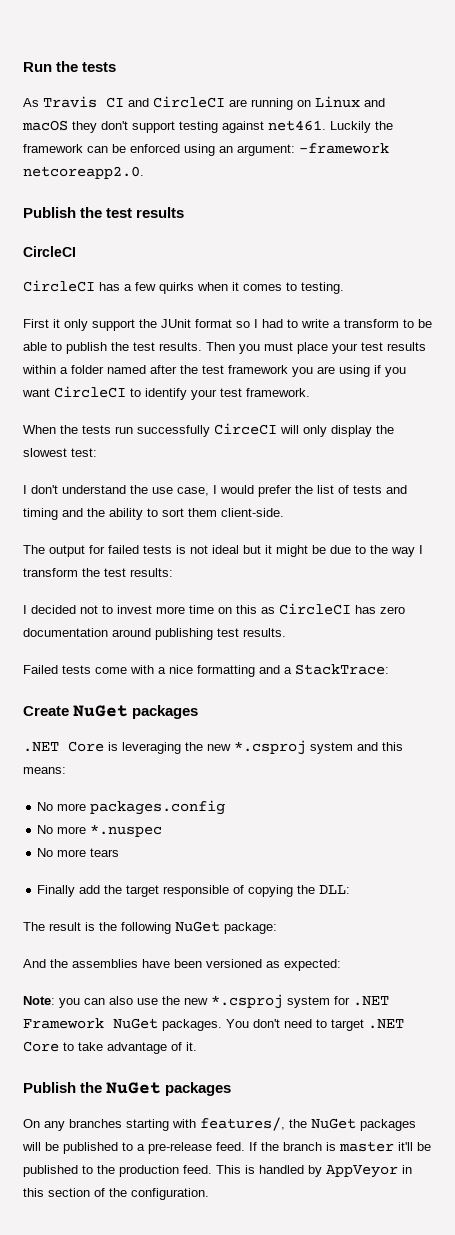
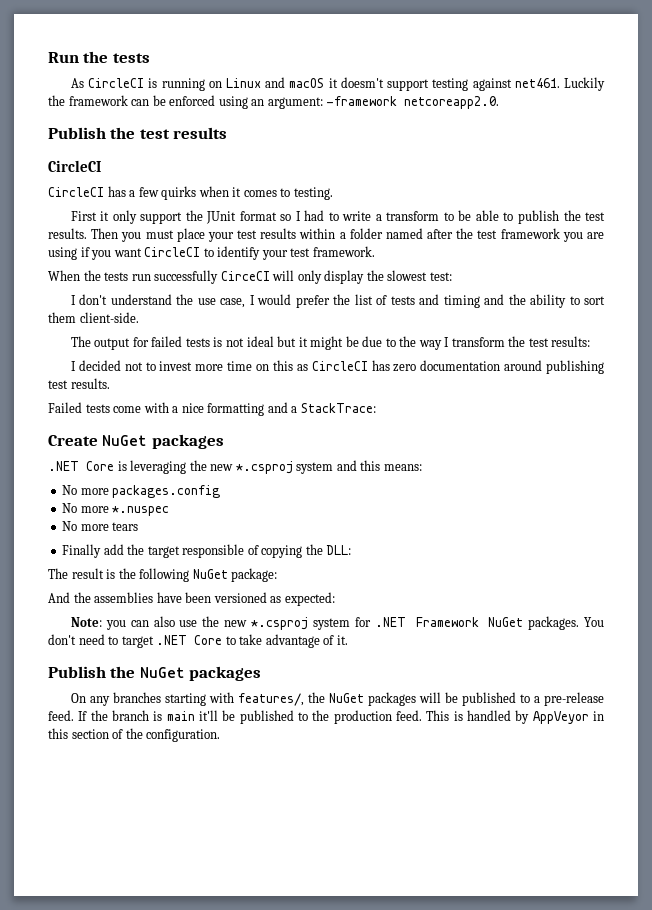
- As Travis CI and CircleCI are running on Linux and macOS they don't support testing against net461.
+ As CircleCI is running on Linux and macOS it doesm't support testing against net461.
- If the branch is master it'll be published to the production feed.
+ If the branch is main it'll be published to the production feed.

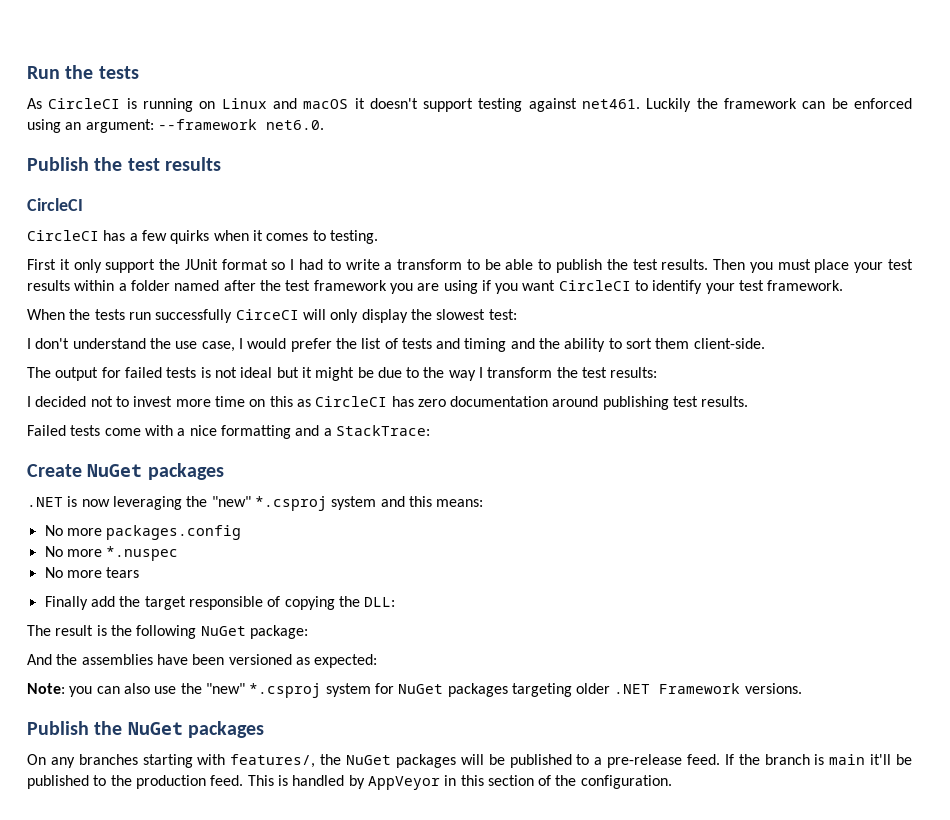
- As CircleCI is running on Linux and macOS it doesm't support testing against net461.
+ As CircleCI is running on Linux and macOS it doesn't support testing against net461.
- Luckily the framework can be enforced using an argument: -framework netcoreapp2.0.
+ Luckily the framework can be enforced using an argument: --framework net6.0.
- .NET Core is leveraging the new *.csproj system and this means:
+ .NET is now leveraging the "new" *.csproj system and this means:
- Note: you can also use the new *.csproj system for .NET Framework NuGet packages. You don't need to target .NET Core to take advantage of it.
+ Note: you can also use the "new" *.csproj system for NuGet packages targeting older .NET Framework versions.

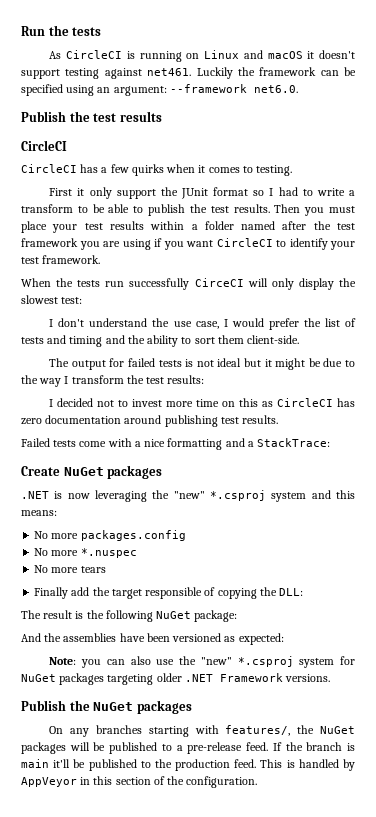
- Luckily the framework can be enforced using an argument: --framework net6.0.
+ Luckily the framework can be specified using an argument: --framework net6.0.

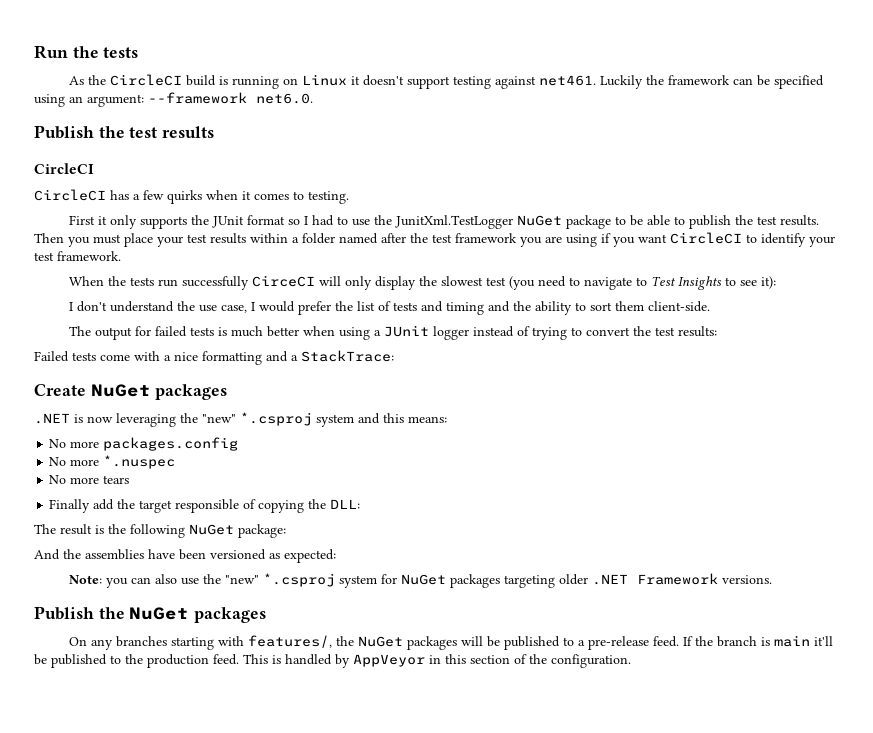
- As CircleCI is running on Linux and macOS it doesn't support testing against net461.
+ As the CircleCI build is running on Linux it doesn't support testing against net461.
- First it only support the JUnit format so I had to write a transform to be able to publish the test results.
+ First it only supports the JUnit format so I had to use the JunitXml.TestLogger NuGet package to be able to publish the test results.
- When the tests run successfully CirceCI will only display the slowest test:
+ When the tests run successfully CirceCI will only display the slowest test (you need to navigate to Test Insights to see it):
- The output for failed tests is not ideal but it might be due to the way I transform the test results:
- I decided not to invest more time on this as CircleCI has zero documentation around publishing test results.
+ The output for failed tests is much better when using a JUnit logger instead of trying to convert the test results:

